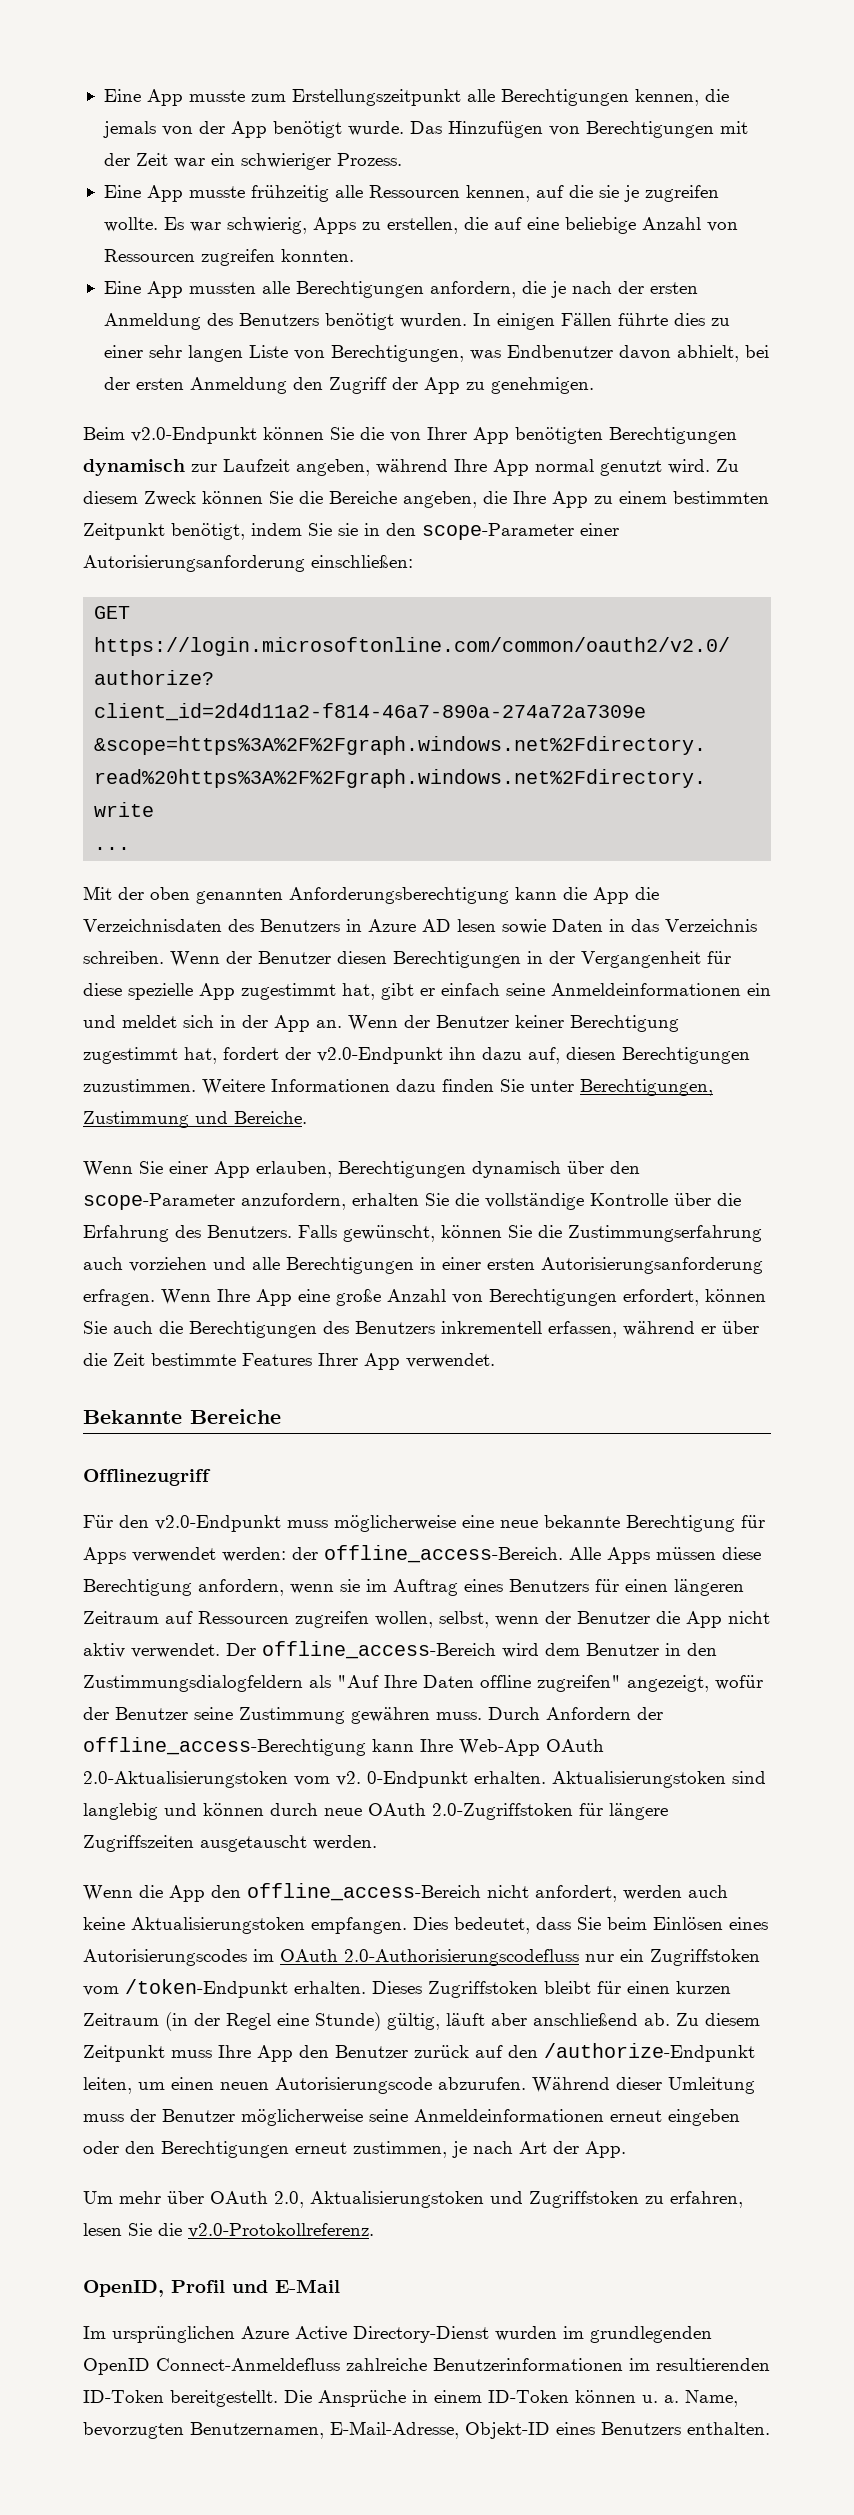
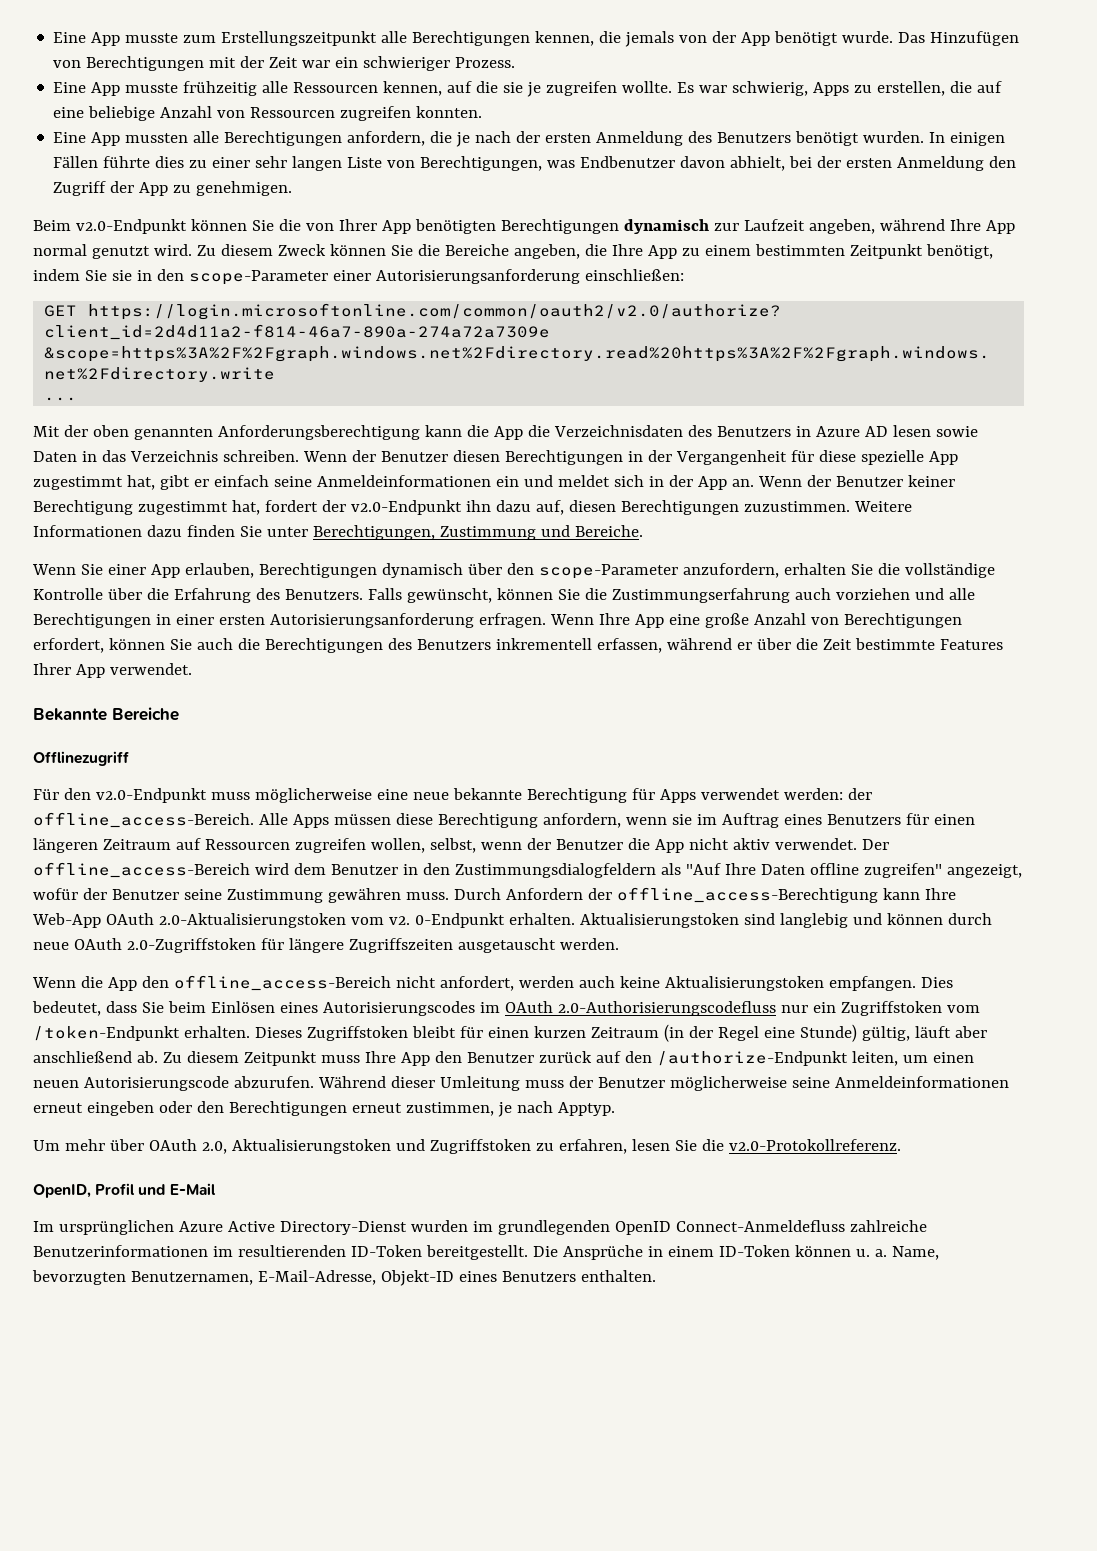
- Während dieser Umleitung muss der Benutzer möglicherweise seine Anmeldeinformationen erneut eingeben oder den Berechtigungen erneut zustimmen, je nach Art der App.
+ Während dieser Umleitung muss der Benutzer möglicherweise seine Anmeldeinformationen erneut eingeben oder den Berechtigungen erneut zustimmen, je nach Apptyp.

